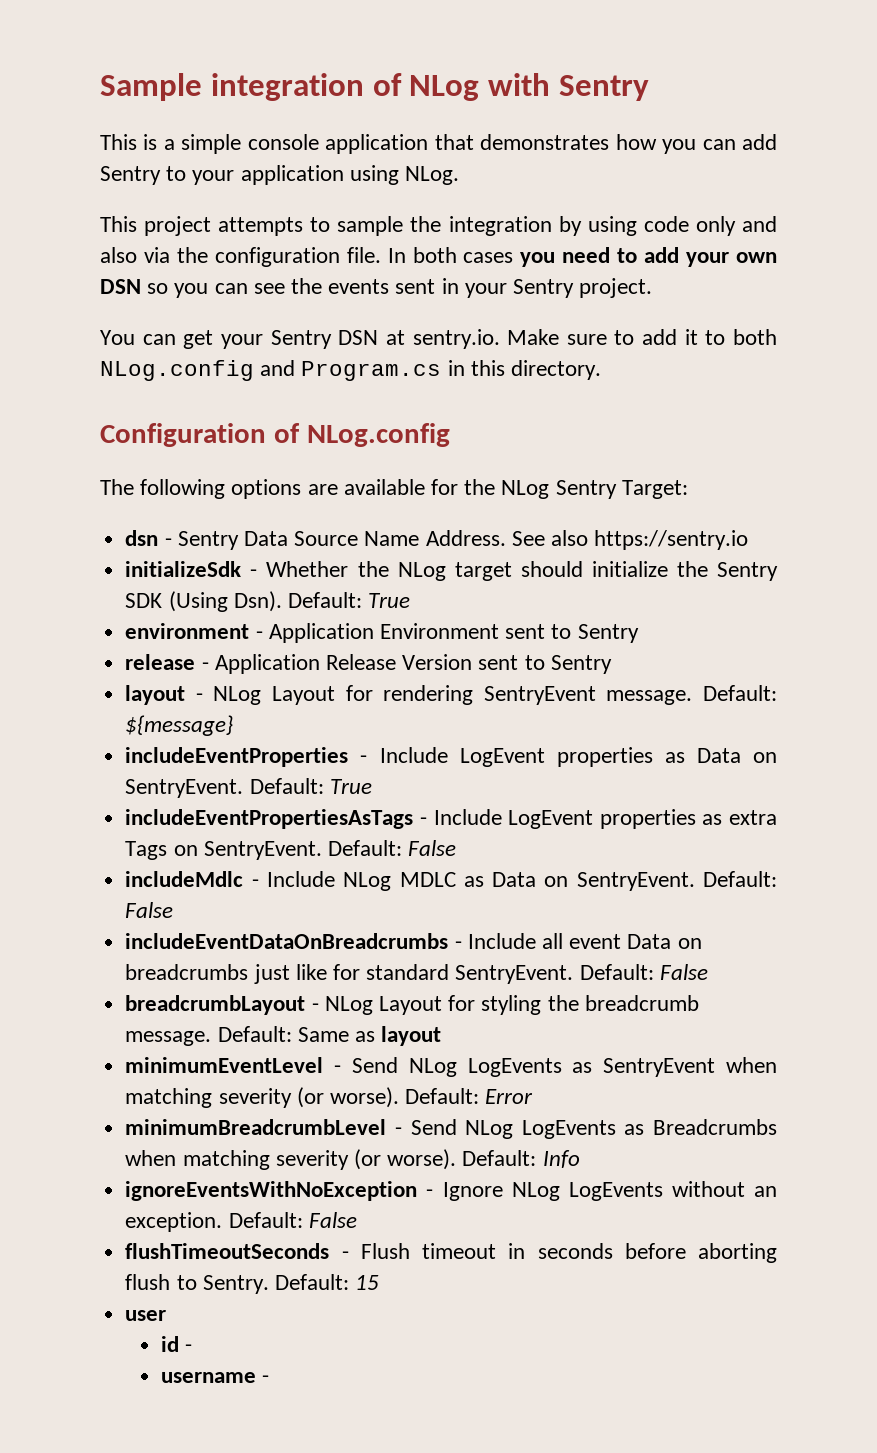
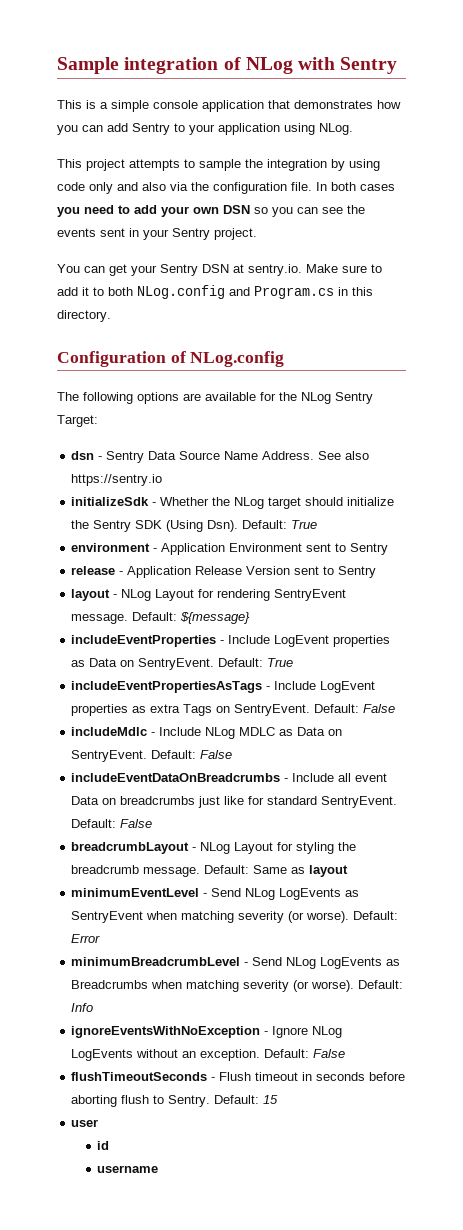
- id -
+ id
- username -
+ username

